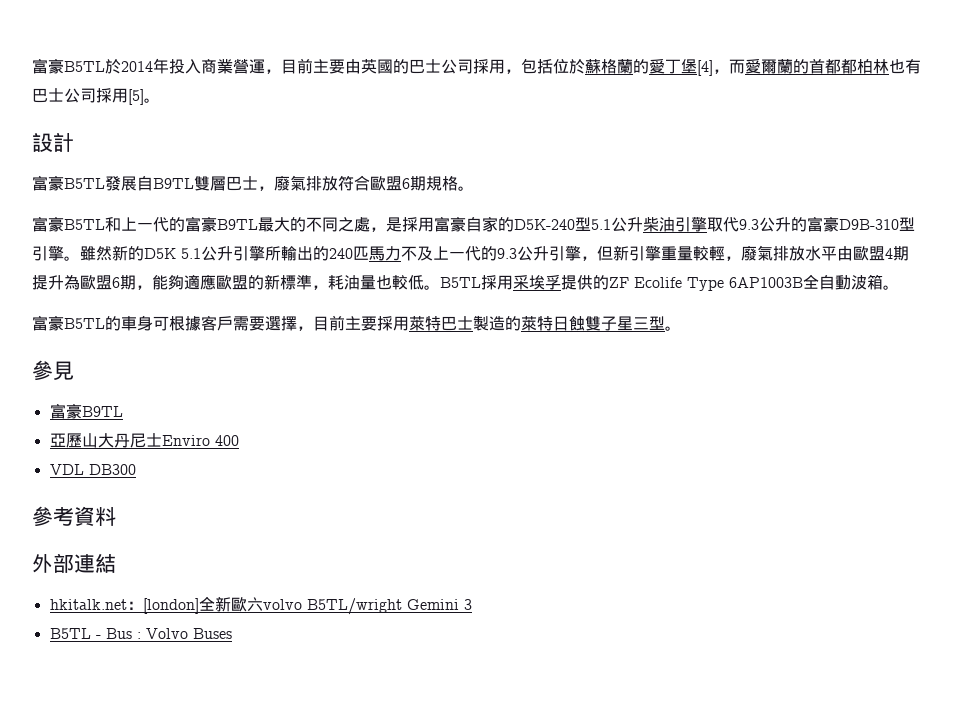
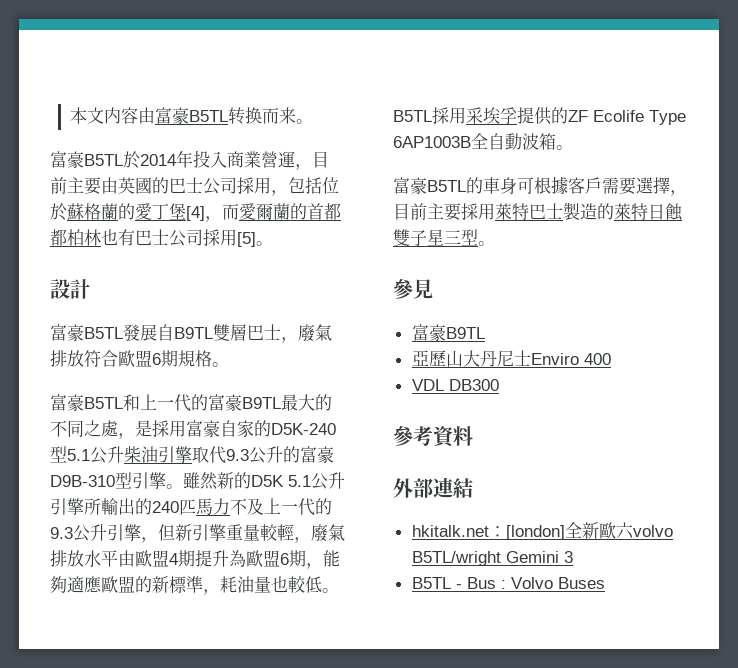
+ 本文内容由富豪B5TL转换而来。

